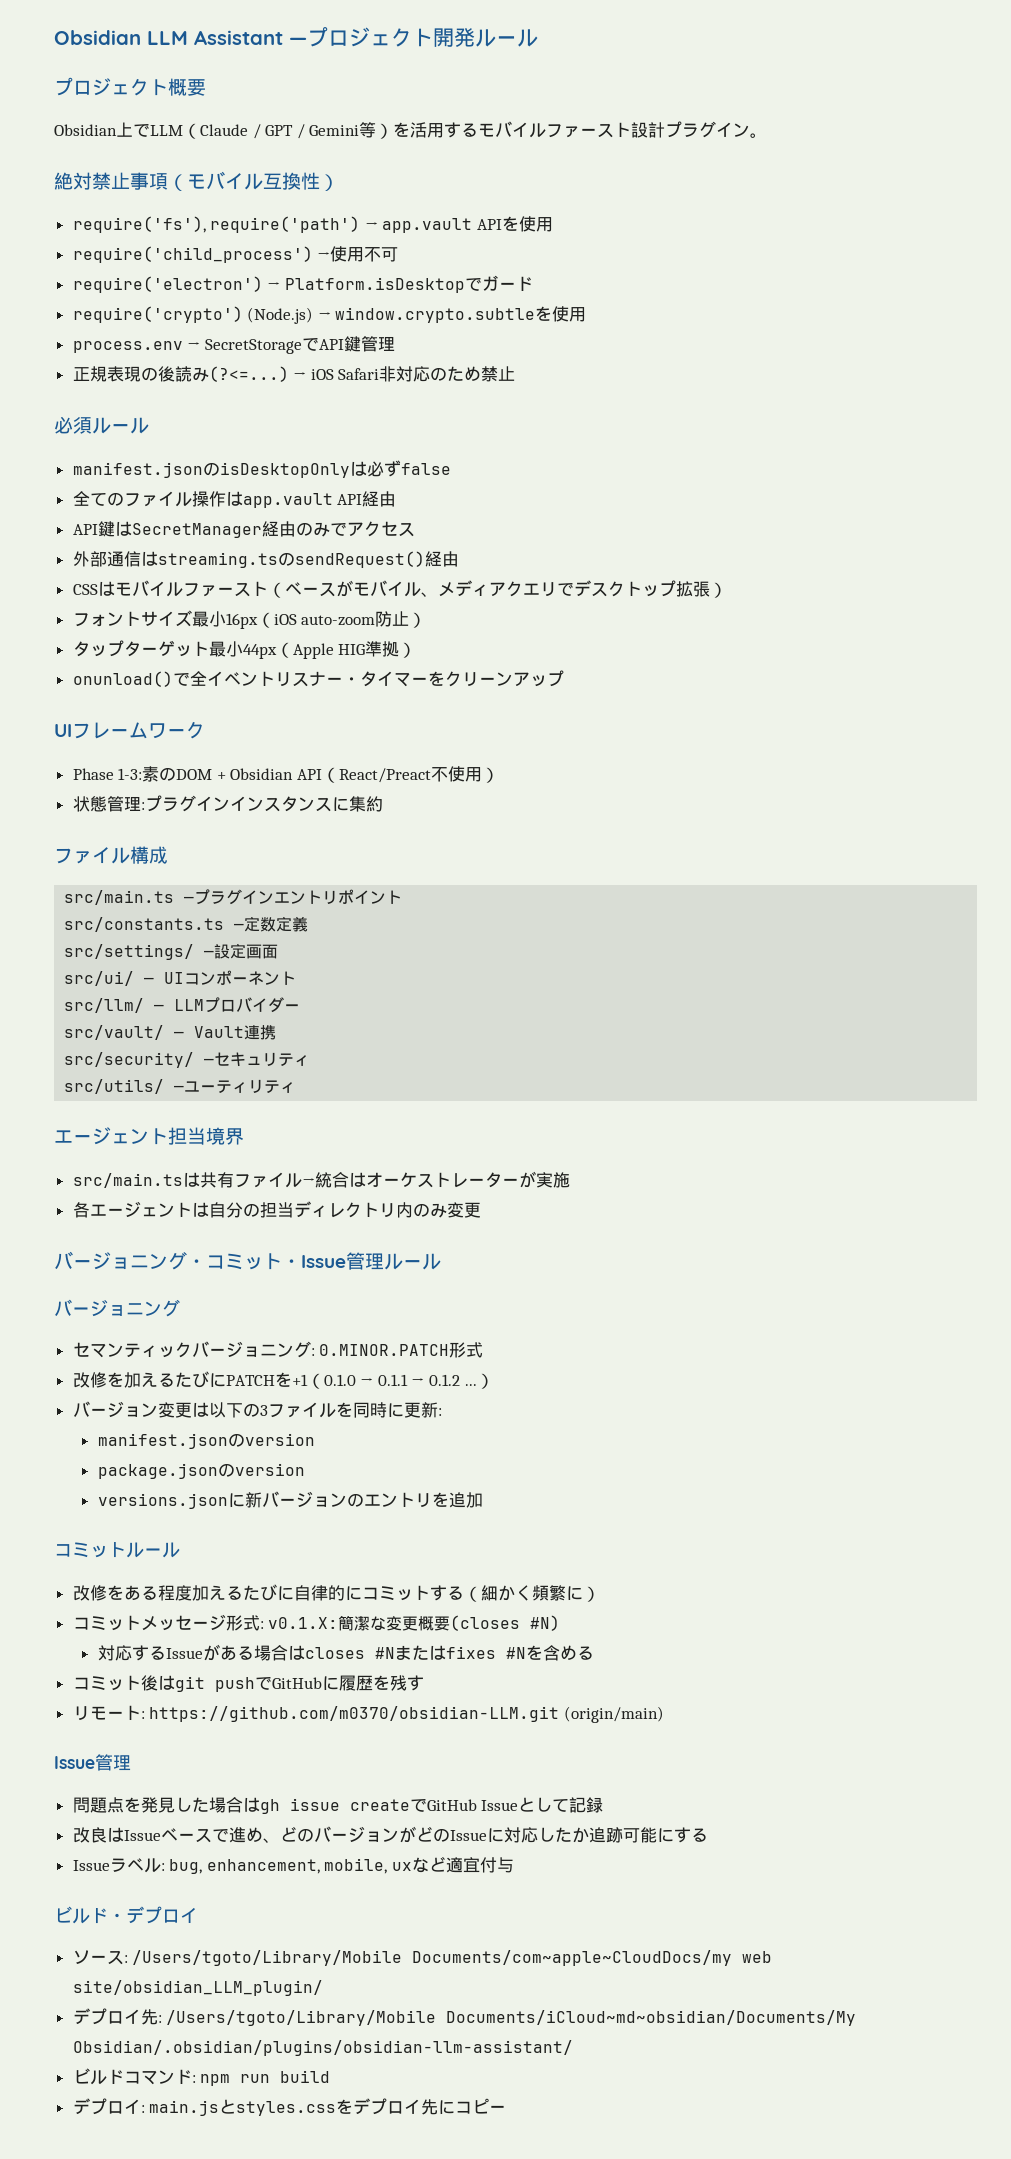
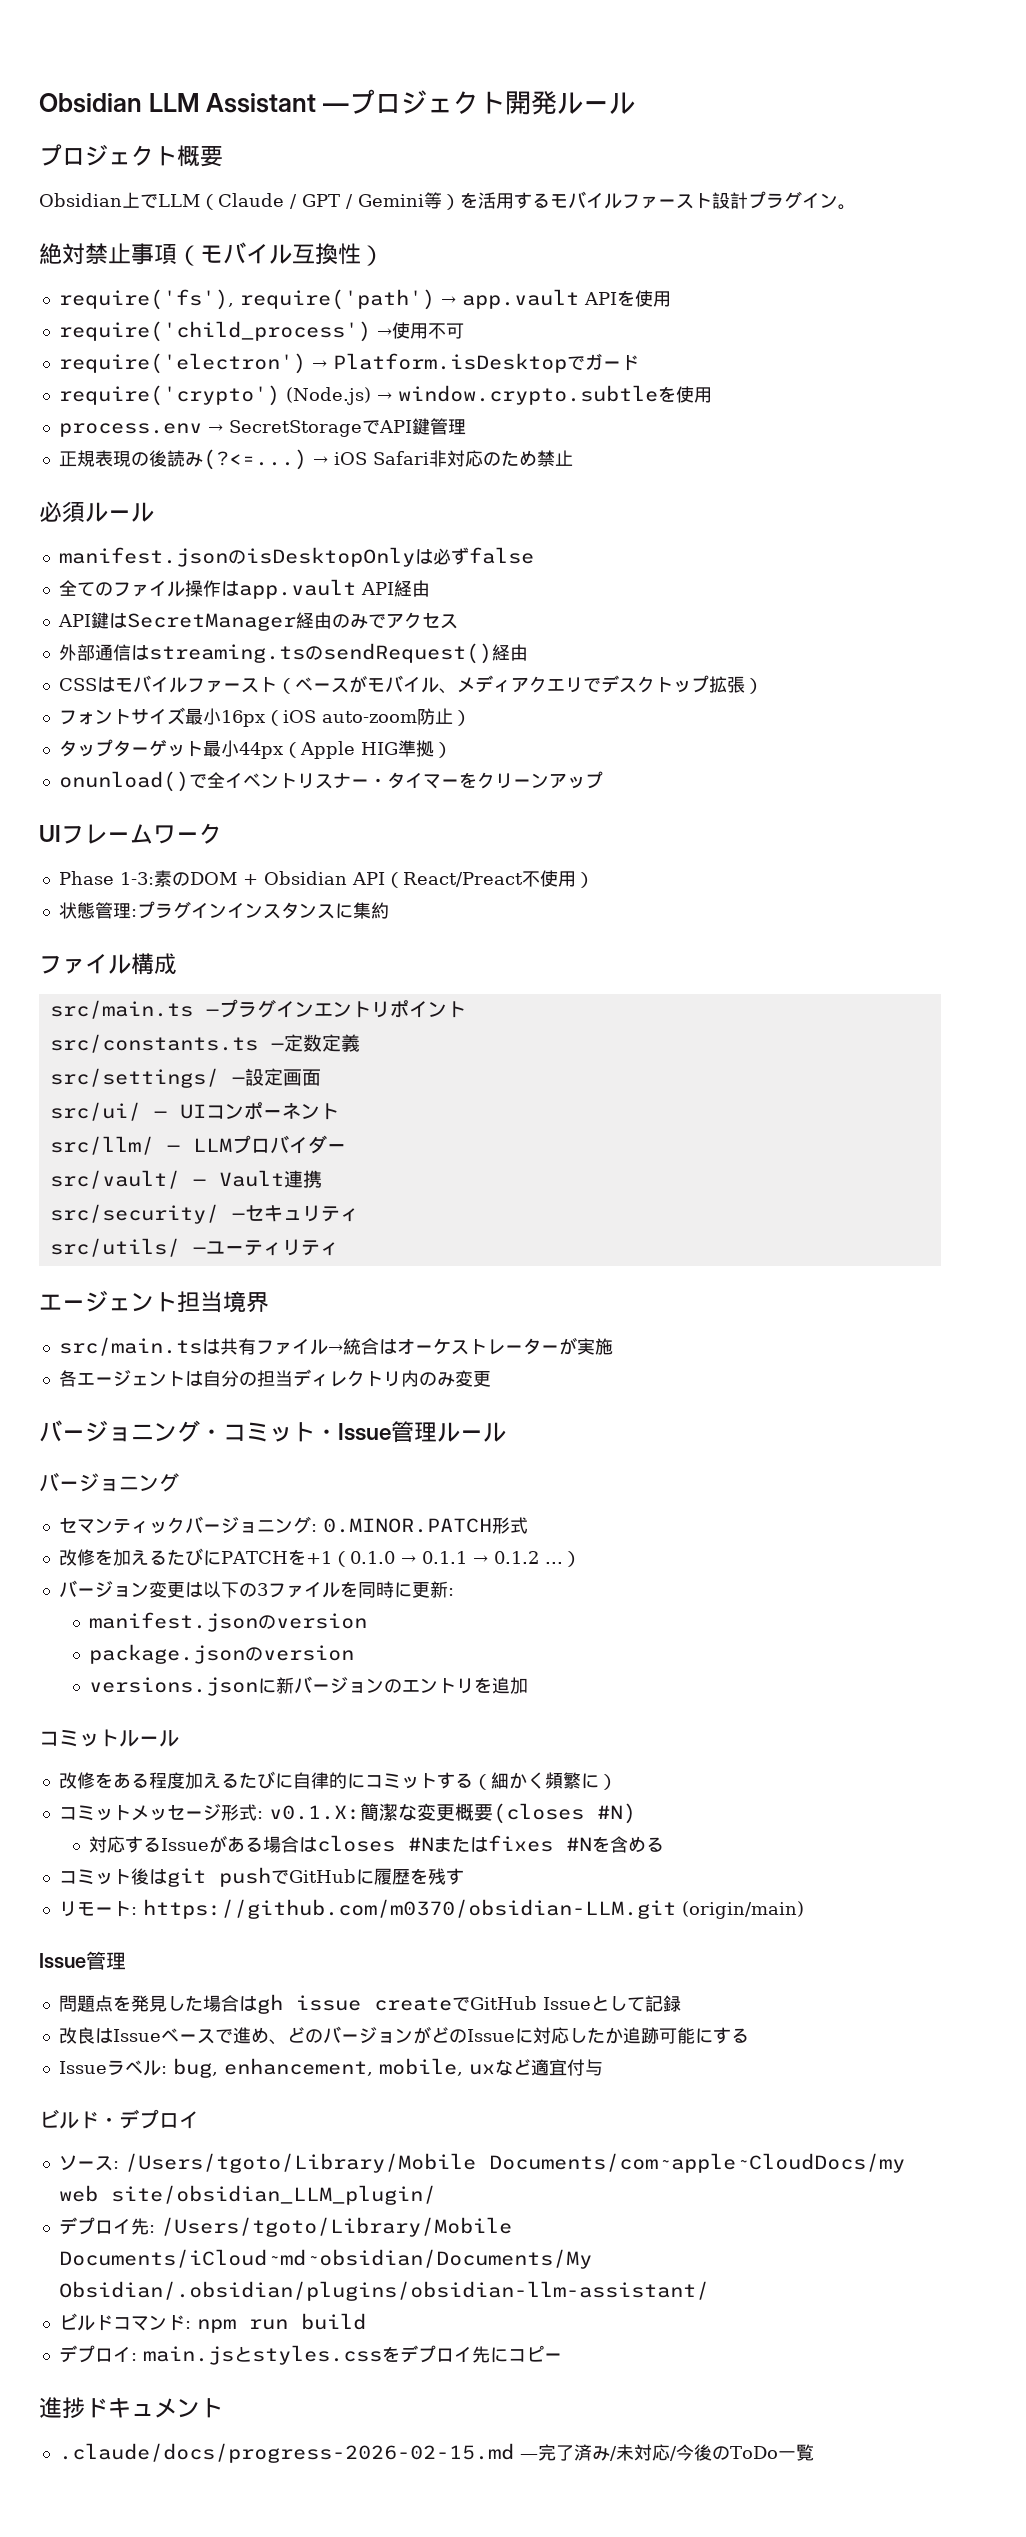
+ 進捗ドキュメント
+ .claude/docs/progress-2026-02-15.md —完了済み/未対応/今後のToDo一覧

